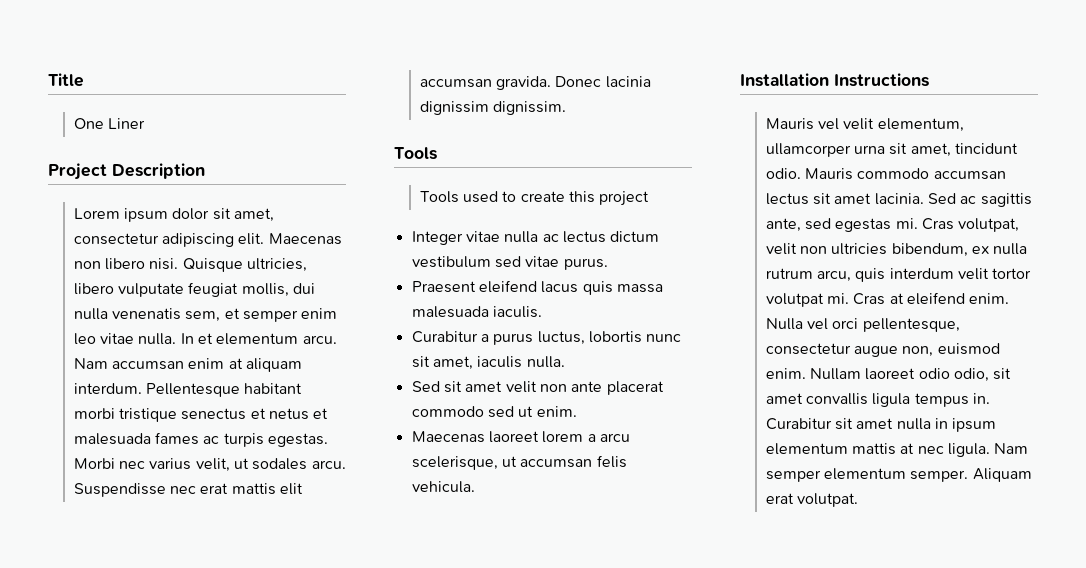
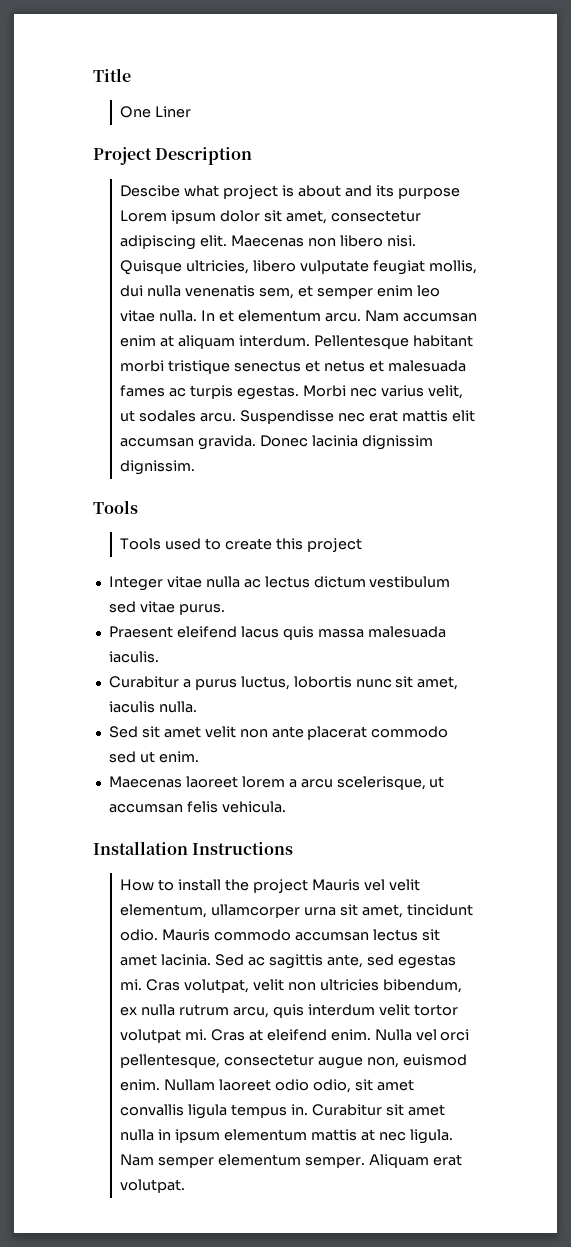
- Lorem ipsum dolor sit amet, consectetur adipiscing elit.
+ Descibe what project is about and its purpose Lorem ipsum dolor sit amet, consectetur adipiscing elit.
- Mauris vel velit elementum, ullamcorper urna sit amet, tincidunt odio.
+ How to install the project Mauris vel velit elementum, ullamcorper urna sit amet, tincidunt odio.

